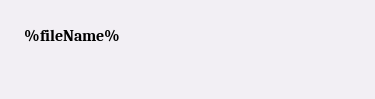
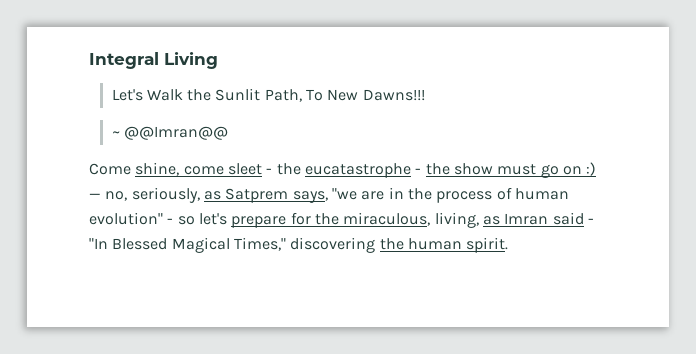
- %fileName%
+ Integral Living
+ Let's Walk the Sunlit Path, To New Dawns!!!
+ ~ @@Imran@@
+ Come shine, come sleet - the eucatastrophe - the show must go on :) — no, seriously, as Satprem says, "we are in the process of human evolution" - so let's prepare for the miraculous, living, as Imran said - "In Blessed Magical Times," discovering the human spirit.

